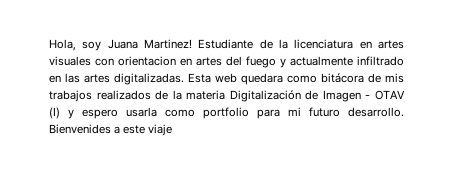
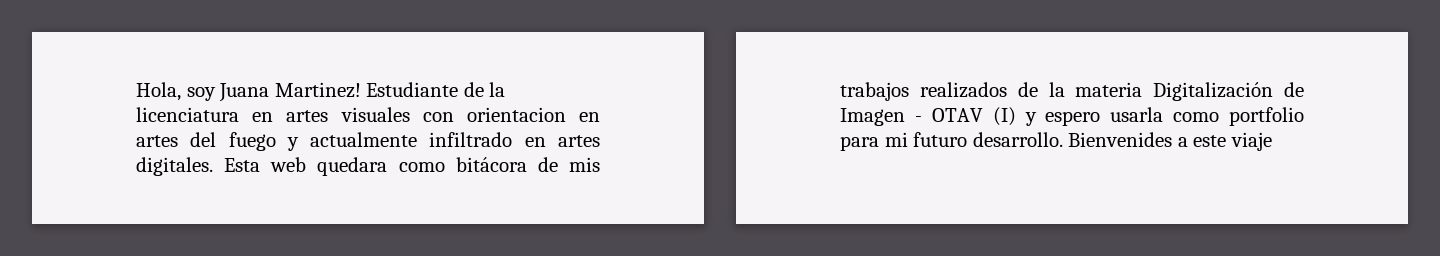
- Estudiante de la licenciatura en artes visuales con orientacion en artes del fuego y actualmente infiltrado en las artes digitalizadas.
+ Estudiante de la licenciatura en artes visuales con orientacion en artes del fuego y actualmente infiltrado en artes digitales.

